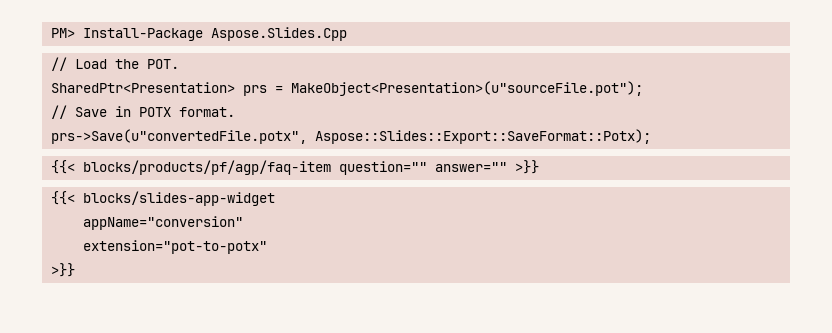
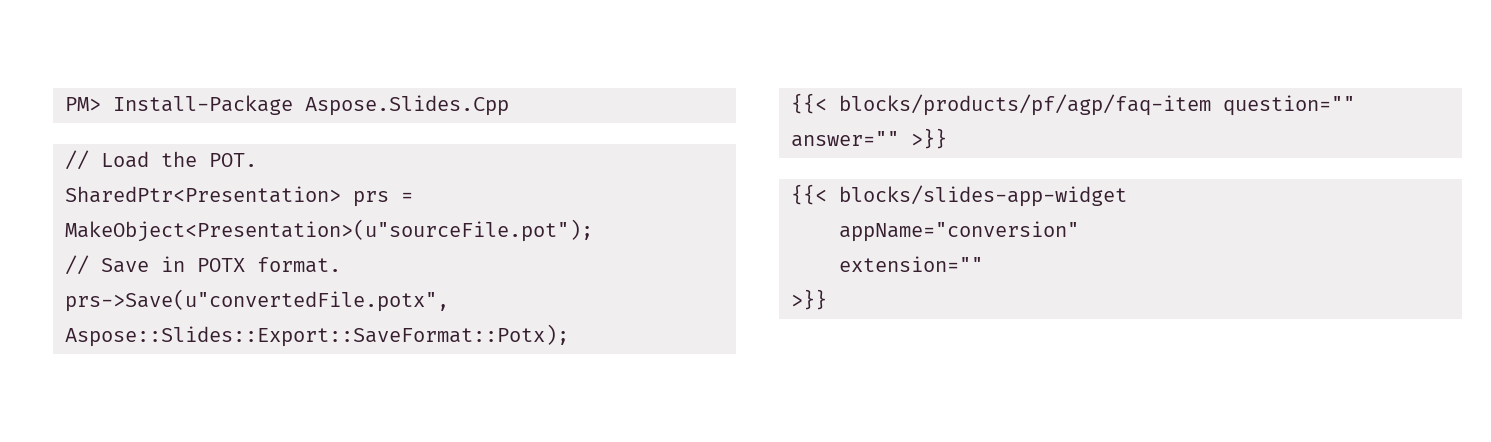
- extension="pot-to-potx"
+ extension=""

